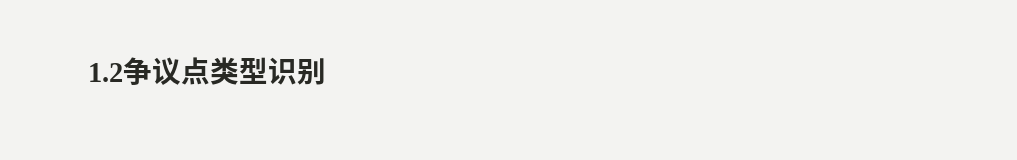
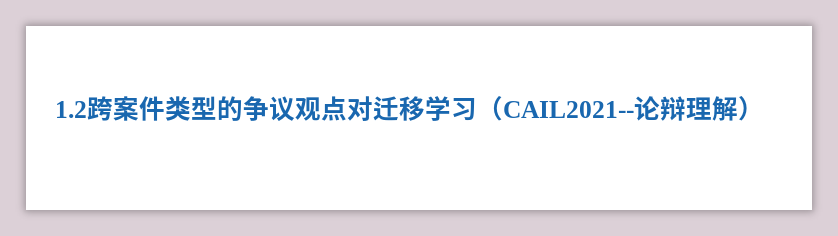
- 1.2争议点类型识别
+ 1.2跨案件类型的争议观点对迁移学习（CAIL2021--论辩理解）

